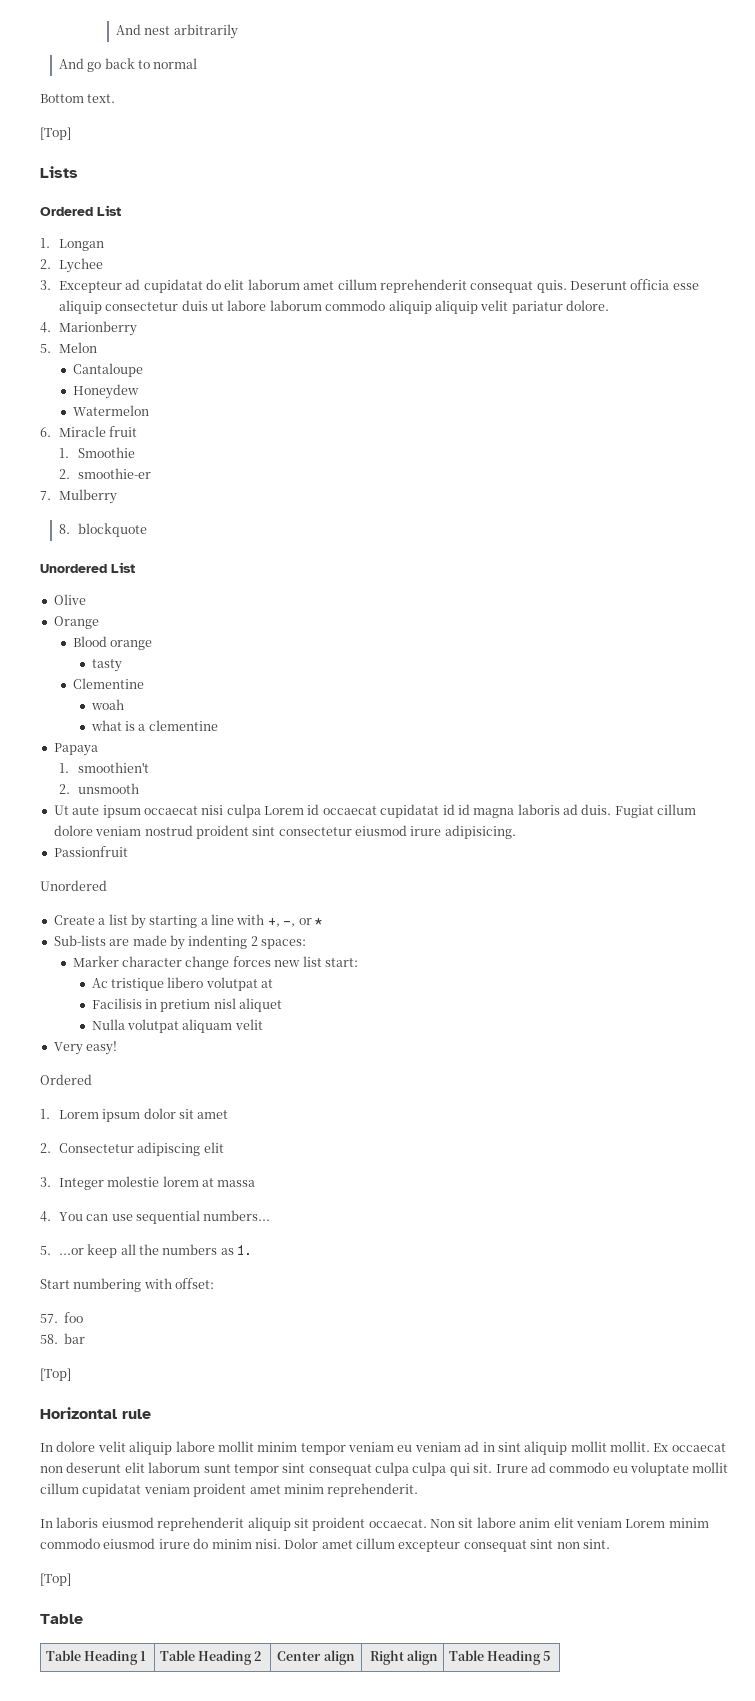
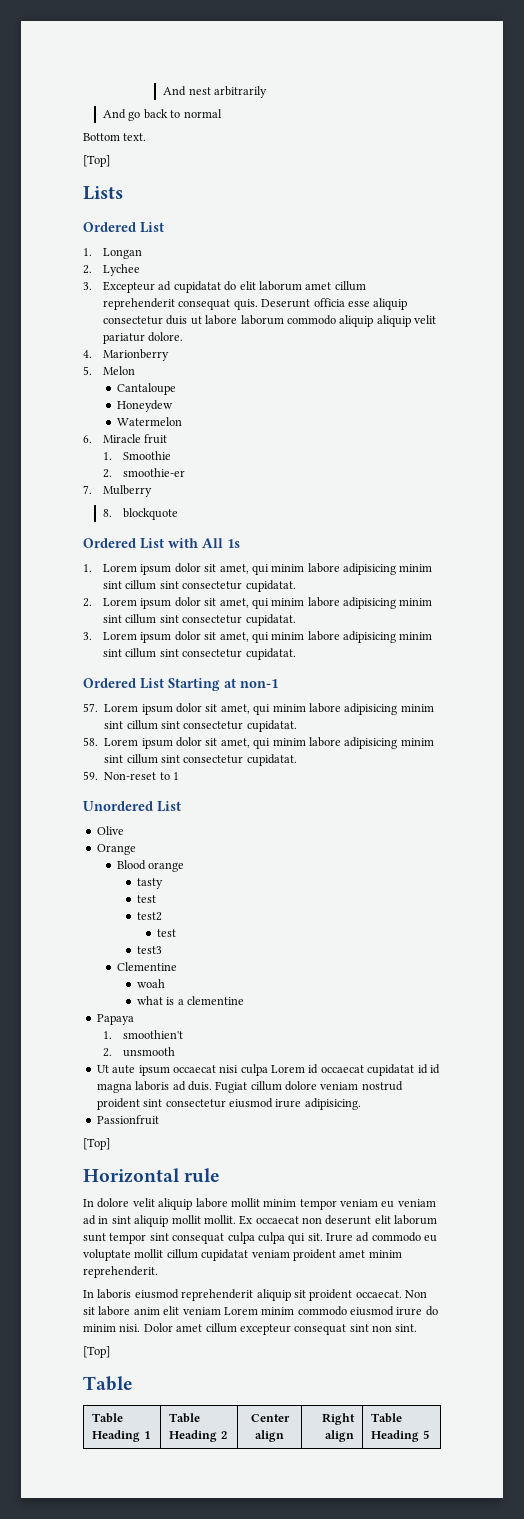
+ Ordered List with All 1s
+ 1. Lorem ipsum dolor sit amet, qui minim labore adipisicing minim sint cillum sint consectetur cupidatat.
+ 2. Lorem ipsum dolor sit amet, qui minim labore adipisicing minim sint cillum sint consectetur cupidatat.
+ 3. Lorem ipsum dolor sit amet, qui minim labore adipisicing minim sint cillum sint consectetur cupidatat.
+ Ordered List Starting at non-1
+ 57. Lorem ipsum dolor sit amet, qui minim labore adipisicing minim sint cillum sint consectetur cupidatat.
+ 58. Lorem ipsum dolor sit amet, qui minim labore adipisicing minim sint cillum sint consectetur cupidatat.
+ 59. Non-reset to 1
  tasty
+ test
+ test2
+ test
+ test3
  Passionfruit
- Unordered
- Create a list by starting a line with +, -, or *
- Sub-lists are made by indenting 2 spaces:
- Marker character change forces new list start:
- Ac tristique libero volutpat at
- Facilisis in pretium nisl aliquet
- Nulla volutpat aliquam velit
- Very easy!
- Ordered
- 1. Lorem ipsum dolor sit amet
- 2. Consectetur adipiscing elit
- 3. Integer molestie lorem at massa
- 4. You can use sequential numbers...
- 5. ...or keep all the numbers as 1.
- Start numbering with offset:
- 57. foo
- 58. bar

